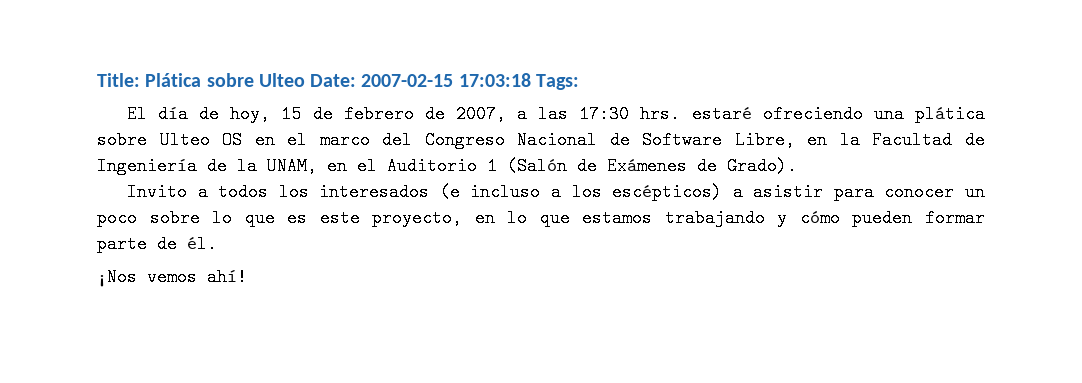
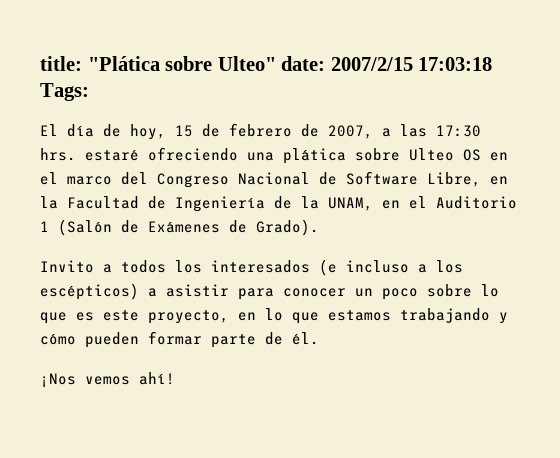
- Title: Plática sobre Ulteo Date: 2007-02-15 17:03:18 Tags:
+ title: "Plática sobre Ulteo" date: 2007/2/15 17:03:18 Tags:

